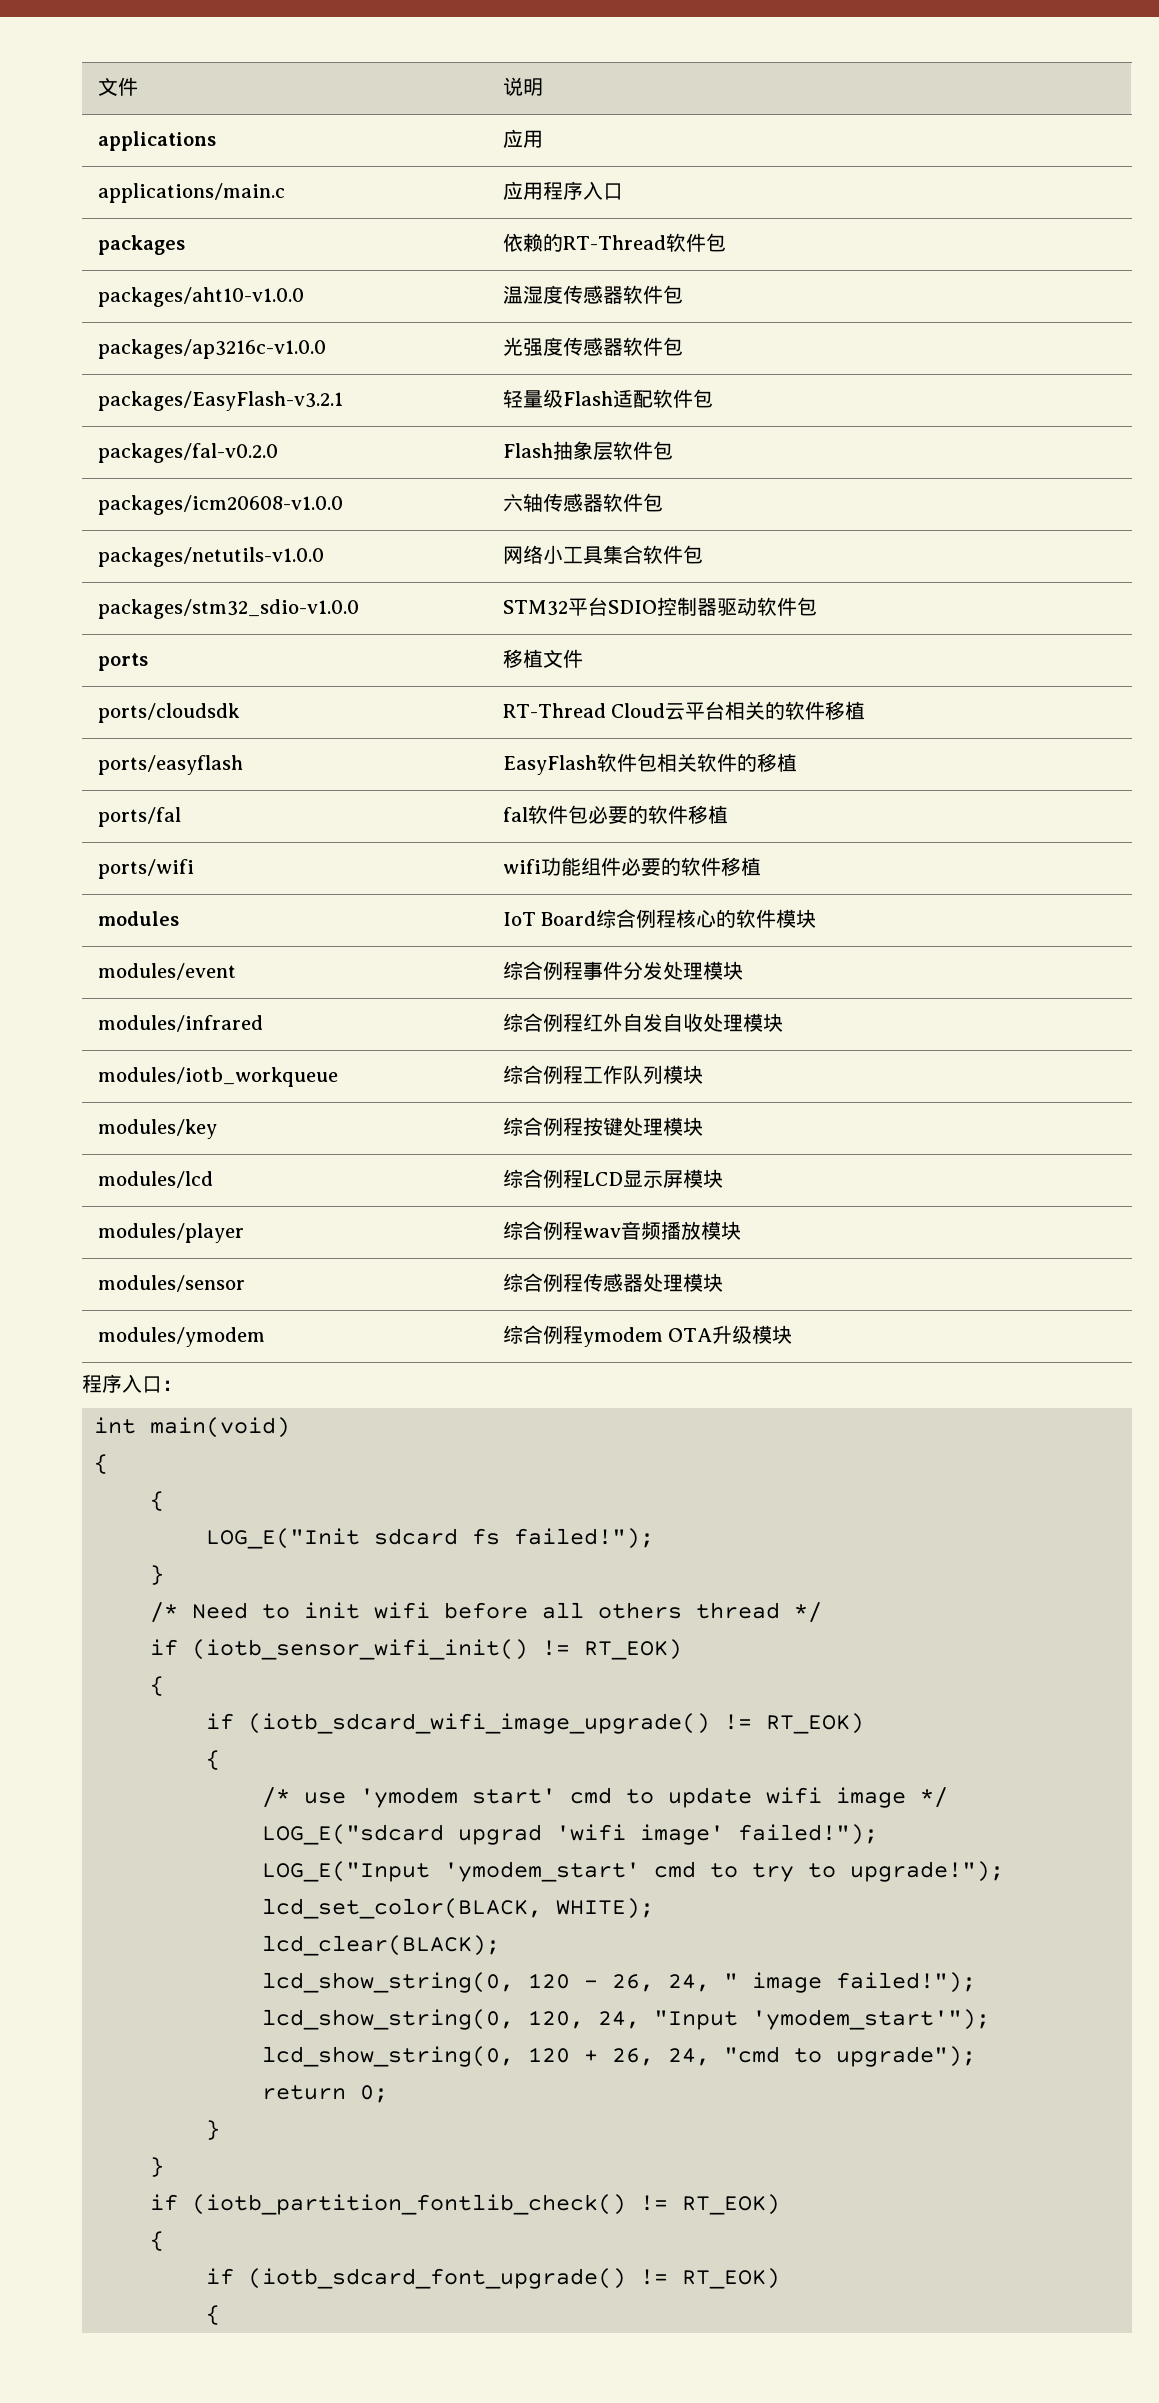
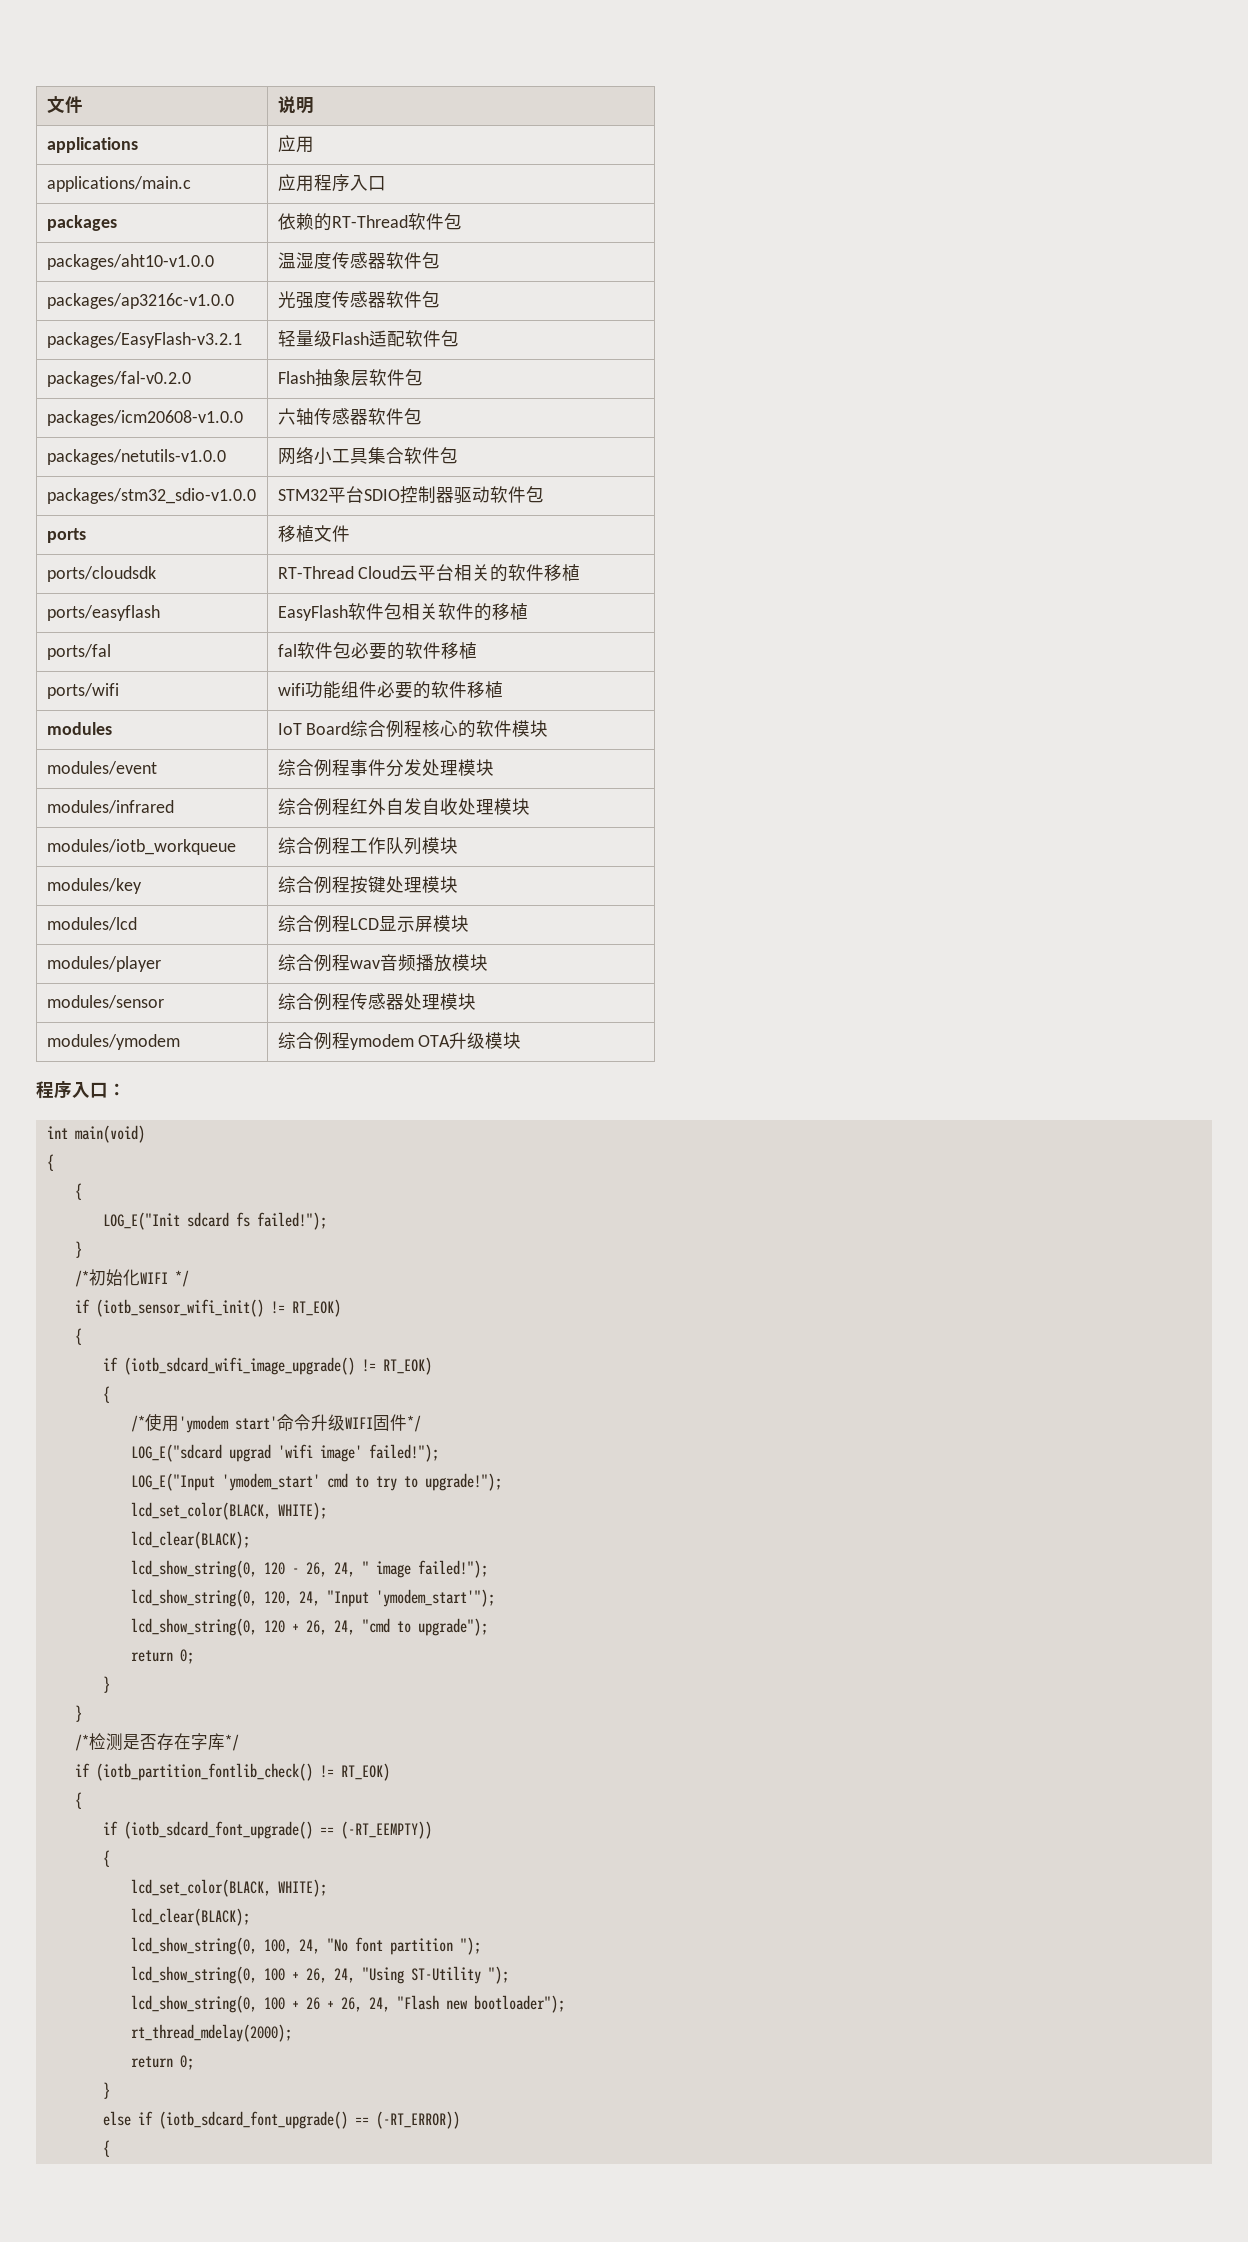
- /* Need to init wifi before all others thread */
+ /*初始化WIFI */
- /* use 'ymodem start' cmd to update wifi image */
+ /*使用'ymodem start'命令升级WIFI固件*/
+ /*检测是否存在字库*/
- if (iotb_sdcard_font_upgrade() != RT_EOK)
+ if (iotb_sdcard_font_upgrade() == (-RT_EEMPTY))
+ {
+ lcd_set_color(BLACK, WHITE);
+ lcd_clear(BLACK);
+ lcd_show_string(0, 100, 24, "No font partition ");
+ lcd_show_string(0, 100 + 26, 24, "Using ST-Utility ");
+ lcd_show_string(0, 100 + 26 + 26, 24, "Flash new bootloader");
+ rt_thread_mdelay(2000);
+ return 0;
+ }
+ else if (iotb_sdcard_font_upgrade() == (-RT_ERROR))

